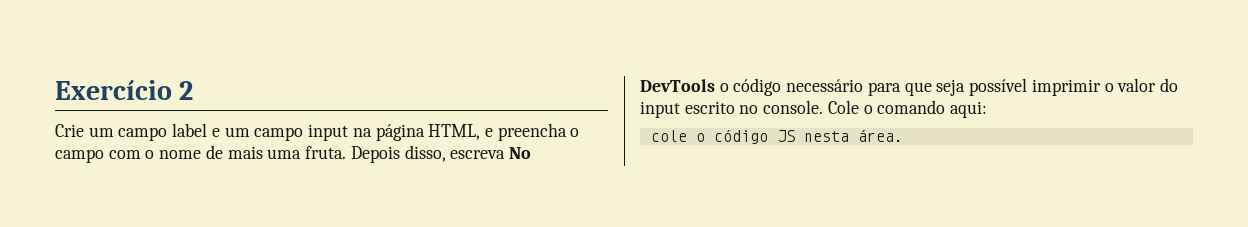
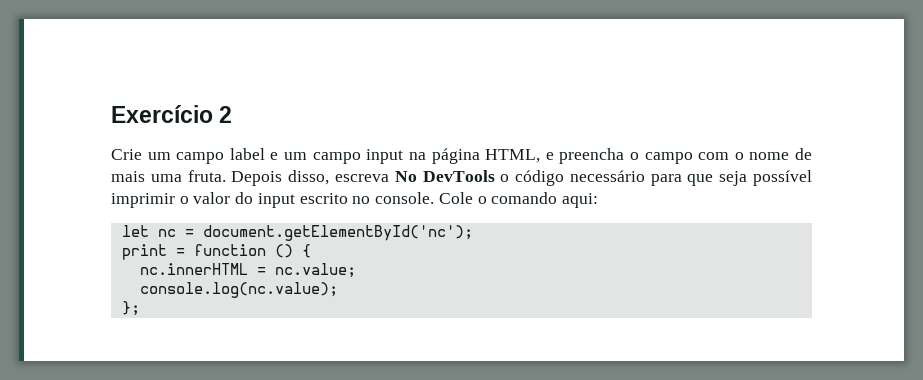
- cole o código JS nesta área.
+ let nc = document.getElementById('nc');
+ print = function () {
+ nc.innerHTML = nc.value;
+ console.log(nc.value);
+ };

